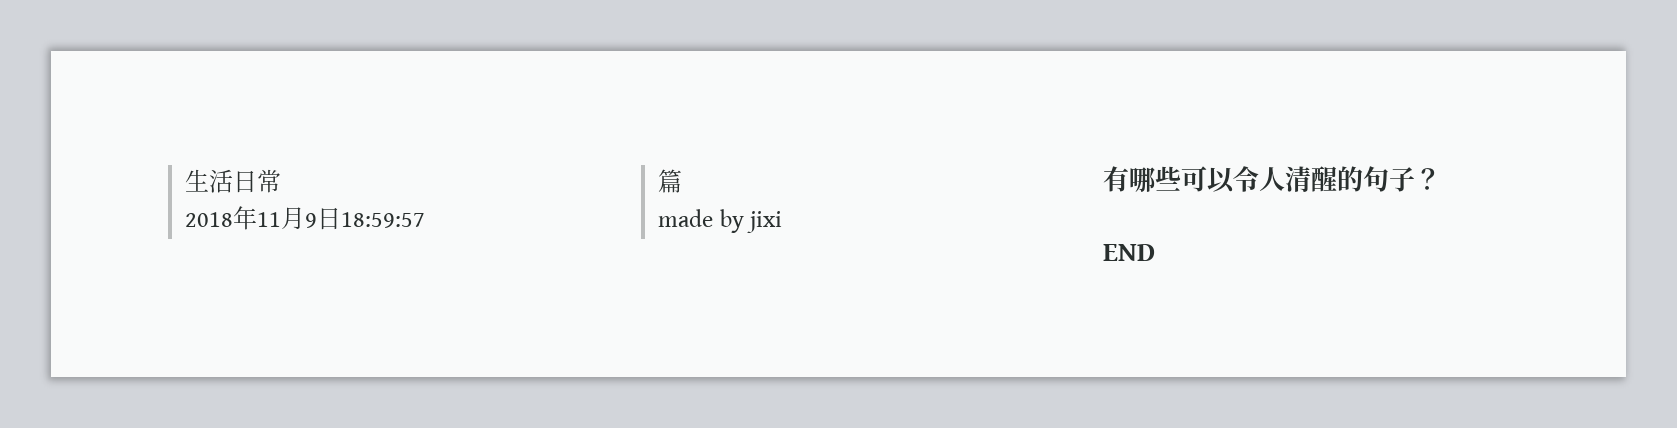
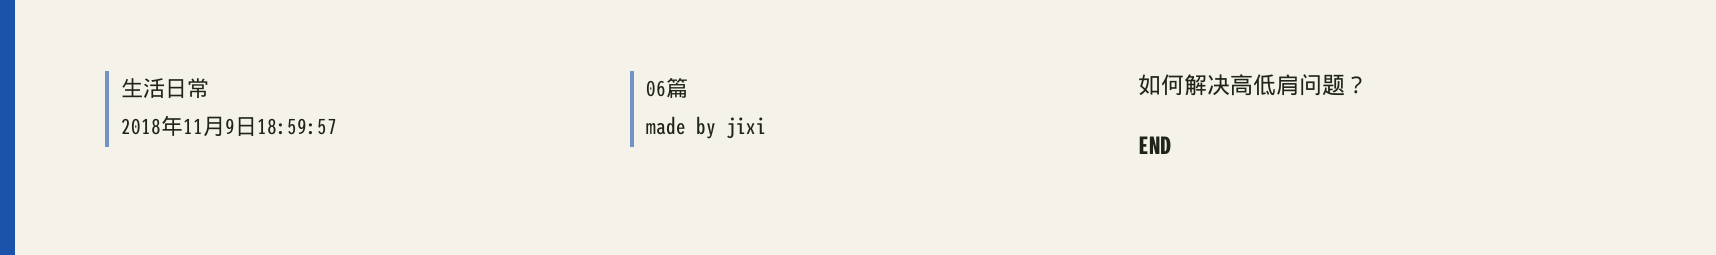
- 篇
+ 06篇
- 有哪些可以令人清醒的句子？
+ 如何解决高低肩问题？

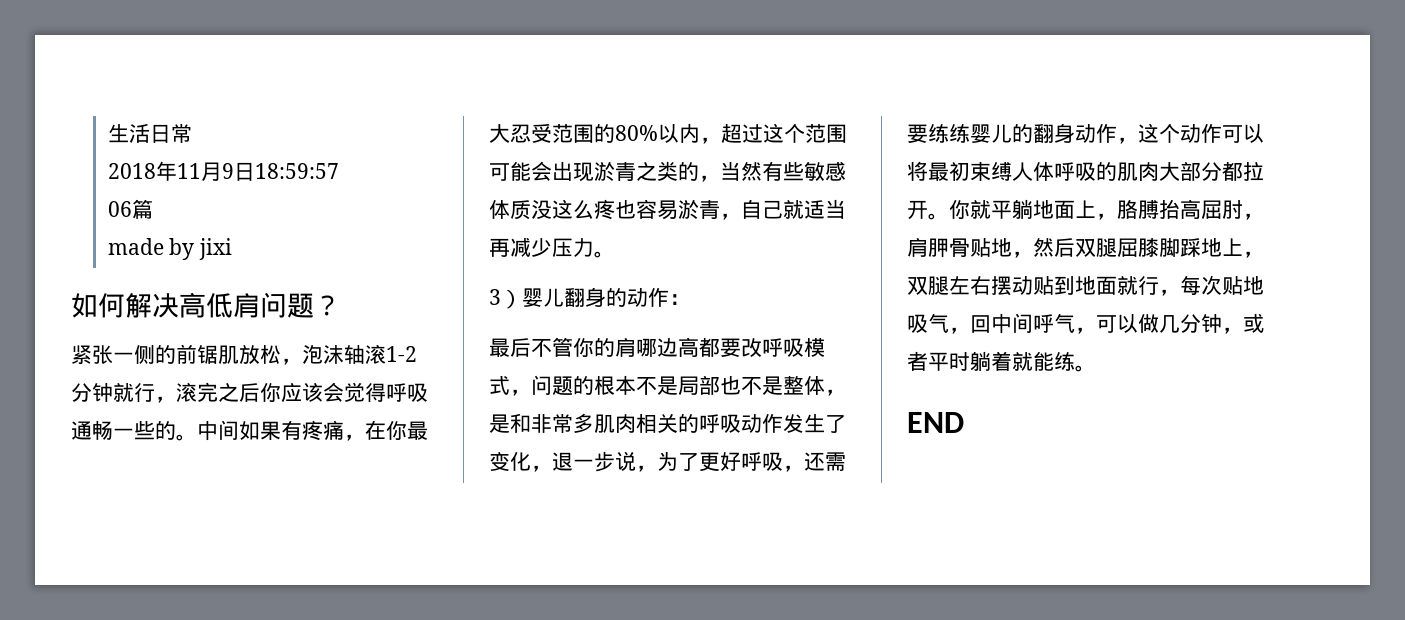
+ 紧张一侧的前锯肌放松，泡沫轴滚1-2分钟就行，滚完之后你应该会觉得呼吸通畅一些的。中间如果有疼痛，在你最大忍受范围的80%以内，超过这个范围可能会出现淤青之类的，当然有些敏感体质没这么疼也容易淤青，自己就适当再减少压力。
+ 3）婴儿翻身的动作：
+ 最后不管你的肩哪边高都要改呼吸模式，问题的根本不是局部也不是整体，是和非常多肌肉相关的呼吸动作发生了变化，退一步说，为了更好呼吸，还需要练练婴儿的翻身动作，这个动作可以将最初束缚人体呼吸的肌肉大部分都拉开。你就平躺地面上，胳膊抬高屈肘，肩胛骨贴地，然后双腿屈膝脚踩地上，双腿左右摆动贴到地面就行，每次贴地吸气，回中间呼气，可以做几分钟，或者平时躺着就能练。

